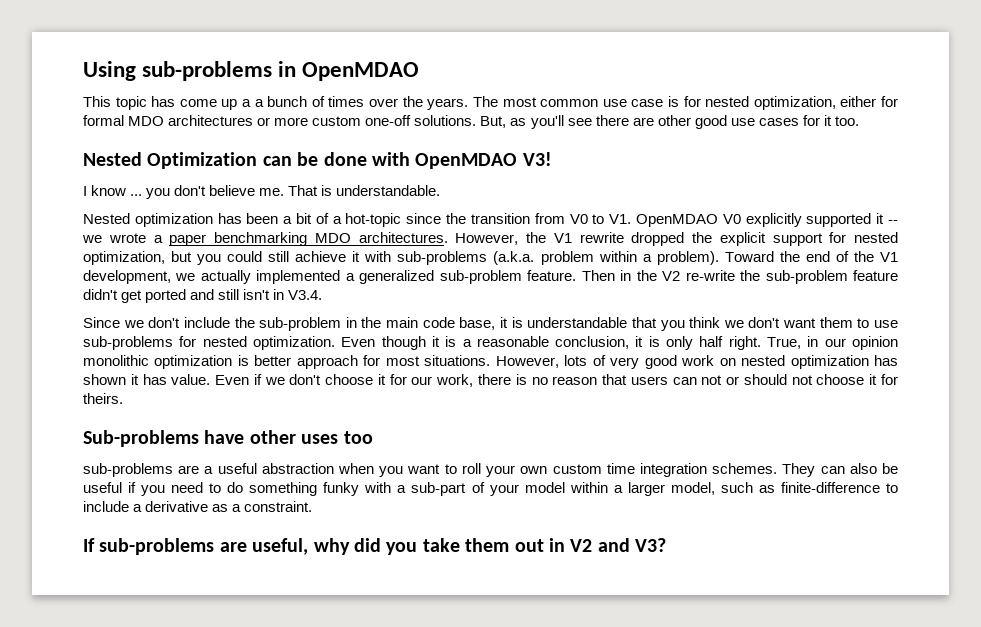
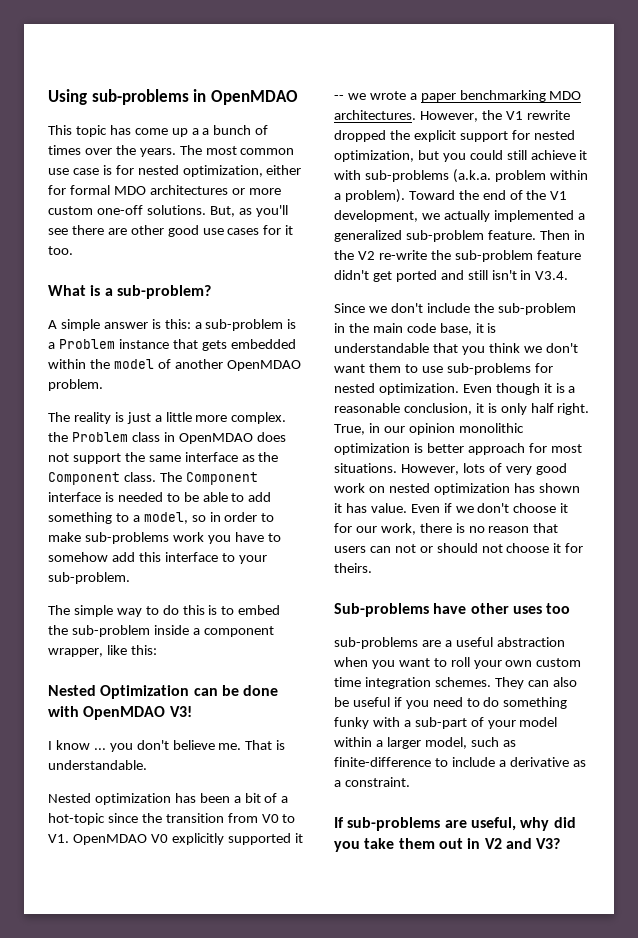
+ What is a sub-problem?
+ A simple answer is this: a sub-problem is a Problem instance that gets embedded within the model of another OpenMDAO problem.
+ The reality is just a little more complex. the Problem class in OpenMDAO does not support the same interface as the Component class. The Component interface is needed to be able to add something to a model, so in order to make sub-problems work you have to somehow add this interface to your sub-problem.
+ The simple way to do this is to embed the sub-problem inside a component wrapper, like this:

